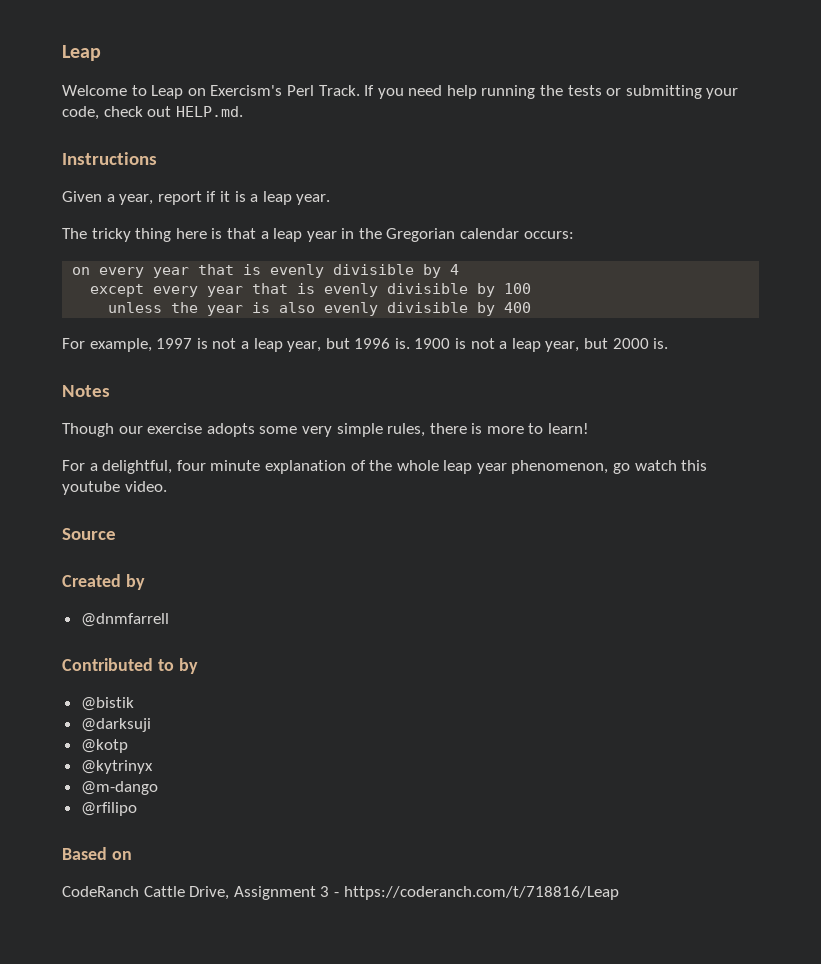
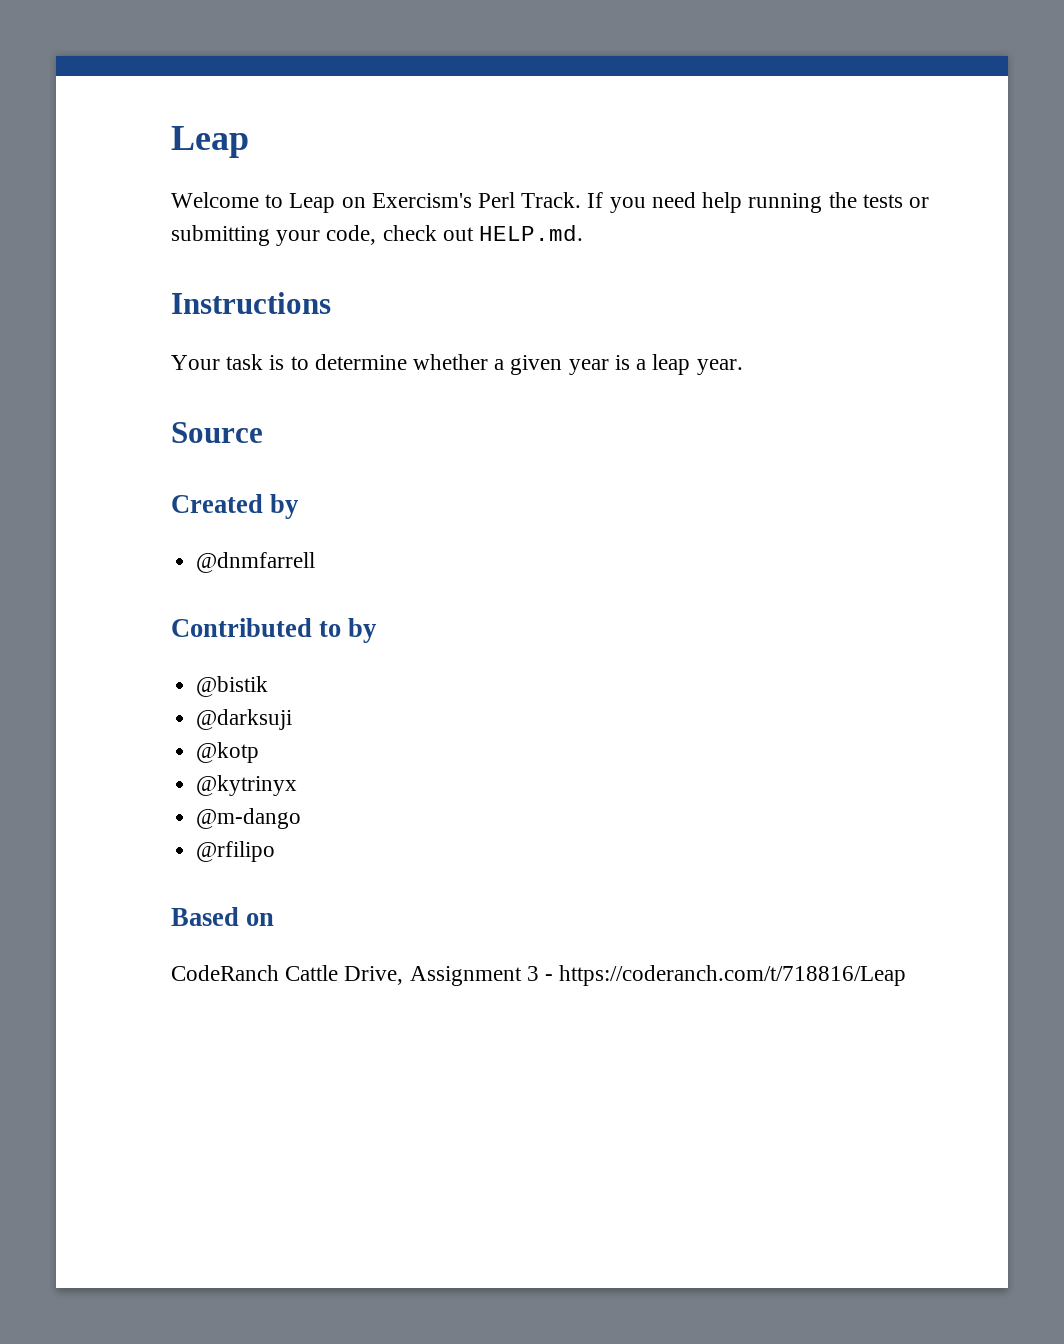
- Given a year, report if it is a leap year.
- The tricky thing here is that a leap year in the Gregorian calendar occurs:
- on every year that is evenly divisible by 4
- except every year that is evenly divisible by 100
- unless the year is also evenly divisible by 400
- For example, 1997 is not a leap year, but 1996 is. 1900 is not a leap year, but 2000 is.
- Notes
- Though our exercise adopts some very simple rules, there is more to learn!
- For a delightful, four minute explanation of the whole leap year phenomenon, go watch this youtube video.
+ Your task is to determine whether a given year is a leap year.

